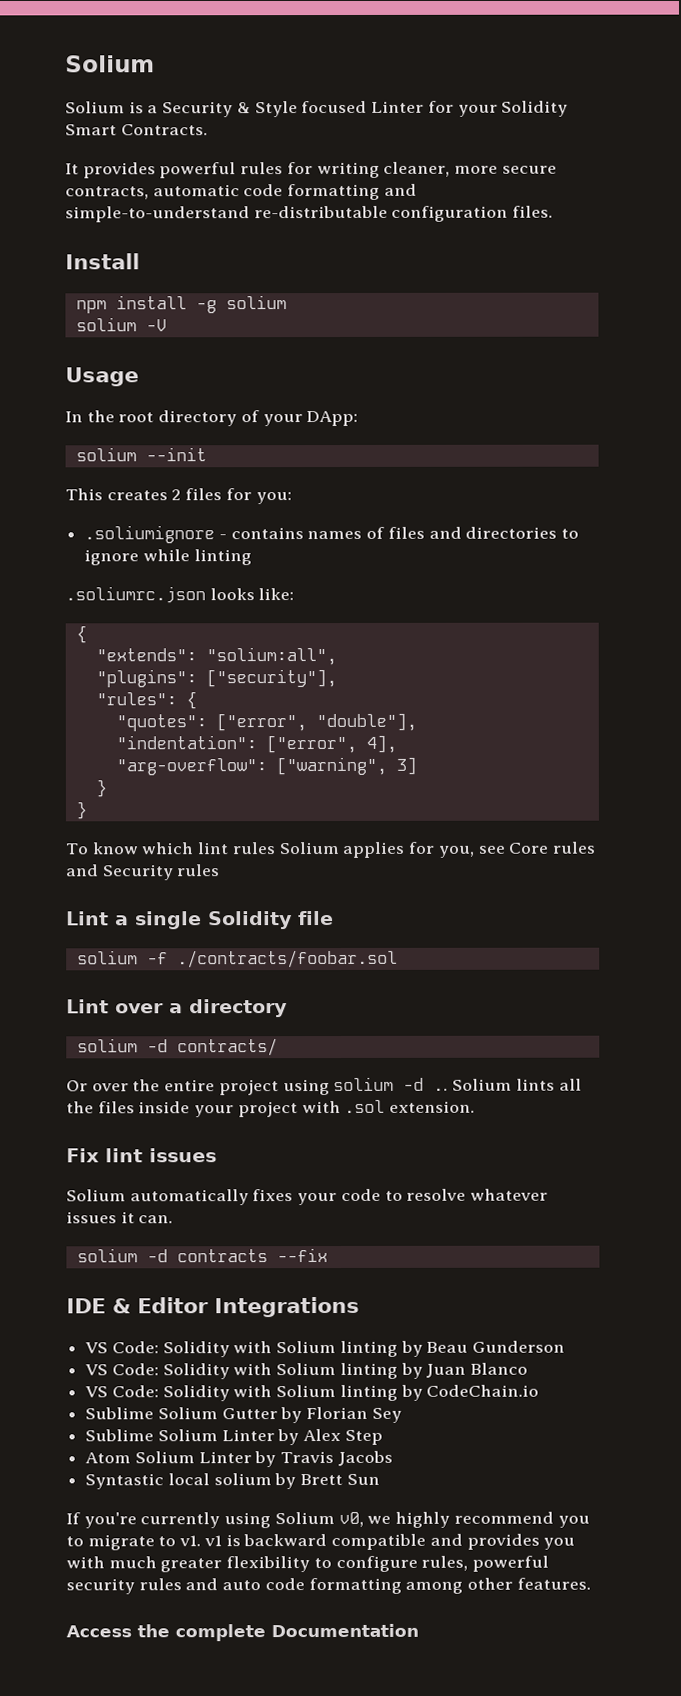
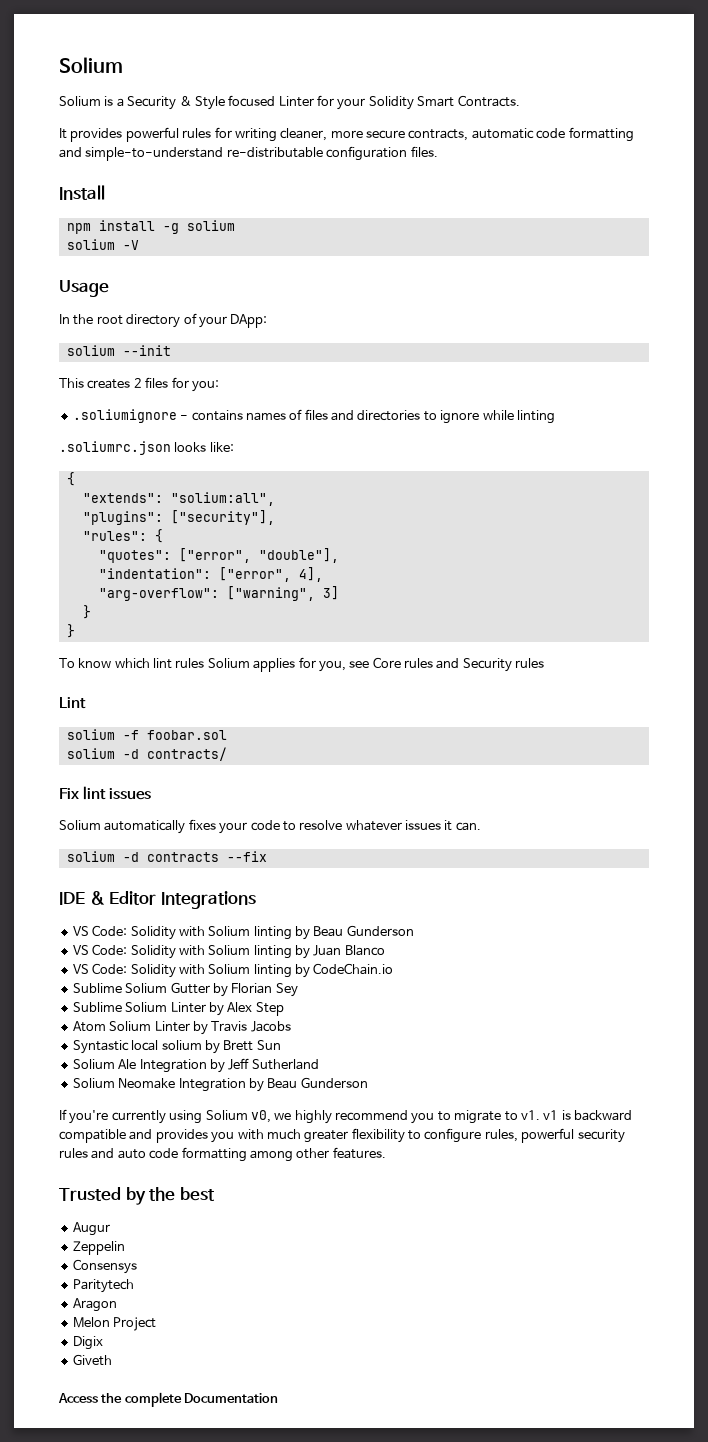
- Lint a single Solidity file
- solium -f ./contracts/foobar.sol
- Lint over a directory
+ Lint
+ solium -f foobar.sol
  solium -d contracts/
- Or over the entire project using solium -d .. Solium lints all the files inside your project with .sol extension.
+ Solium Ale Integration by Jeff Sutherland
+ Solium Neomake Integration by Beau Gunderson
+ Trusted by the best
+ Augur
+ Zeppelin
+ Consensys
+ Paritytech
+ Aragon
+ Melon Project
+ Digix
+ Giveth

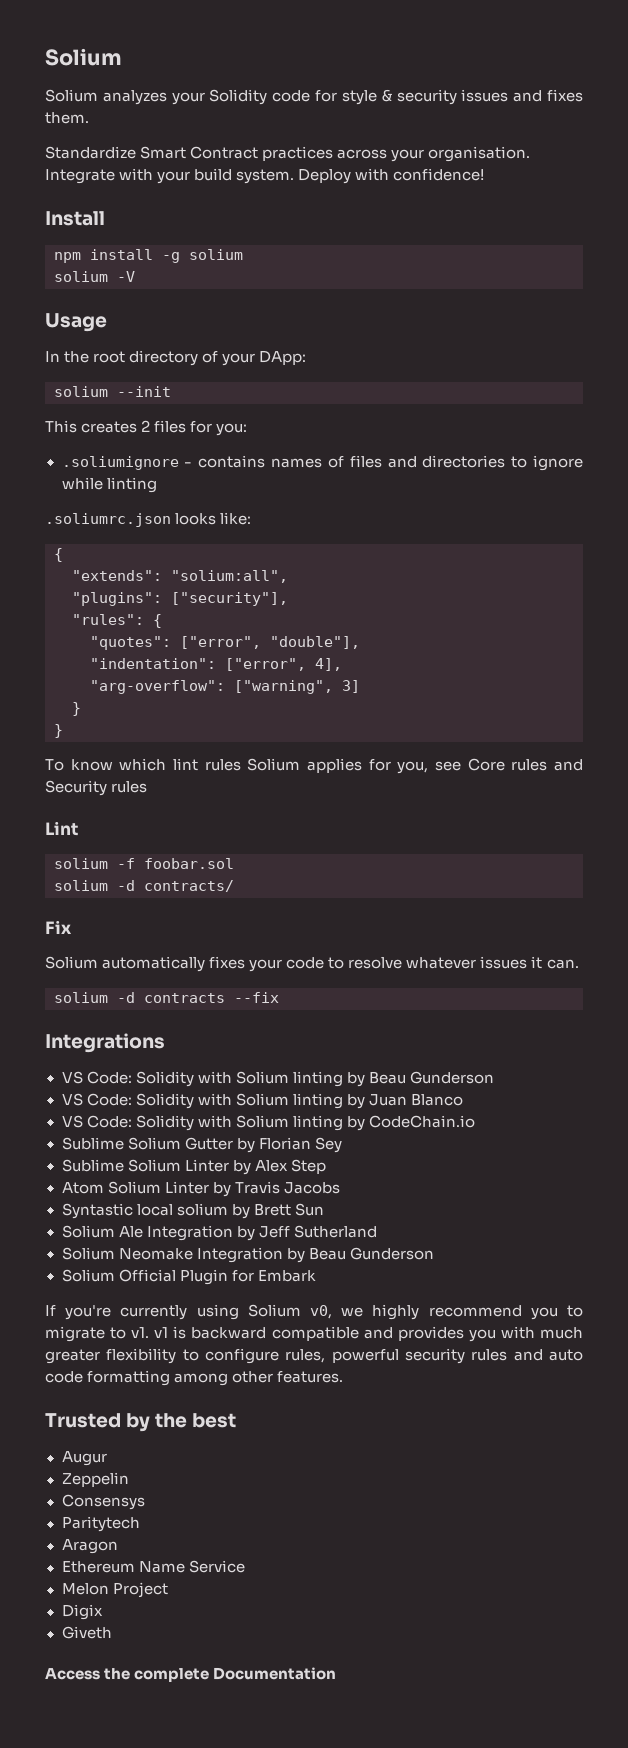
- Solium is a Security & Style focused Linter for your Solidity Smart Contracts.
- It provides powerful rules for writing cleaner, more secure contracts, automatic code formatting and simple-to-understand re-distributable configuration files.
+ Solium analyzes your Solidity code for style & security issues and fixes them.
+ Standardize Smart Contract practices across your organisation. Integrate with your build system. Deploy with confidence!
- Fix lint issues
+ Fix
- IDE & Editor Integrations
+ Integrations
+ Solium Official Plugin for Embark
+ Ethereum Name Service

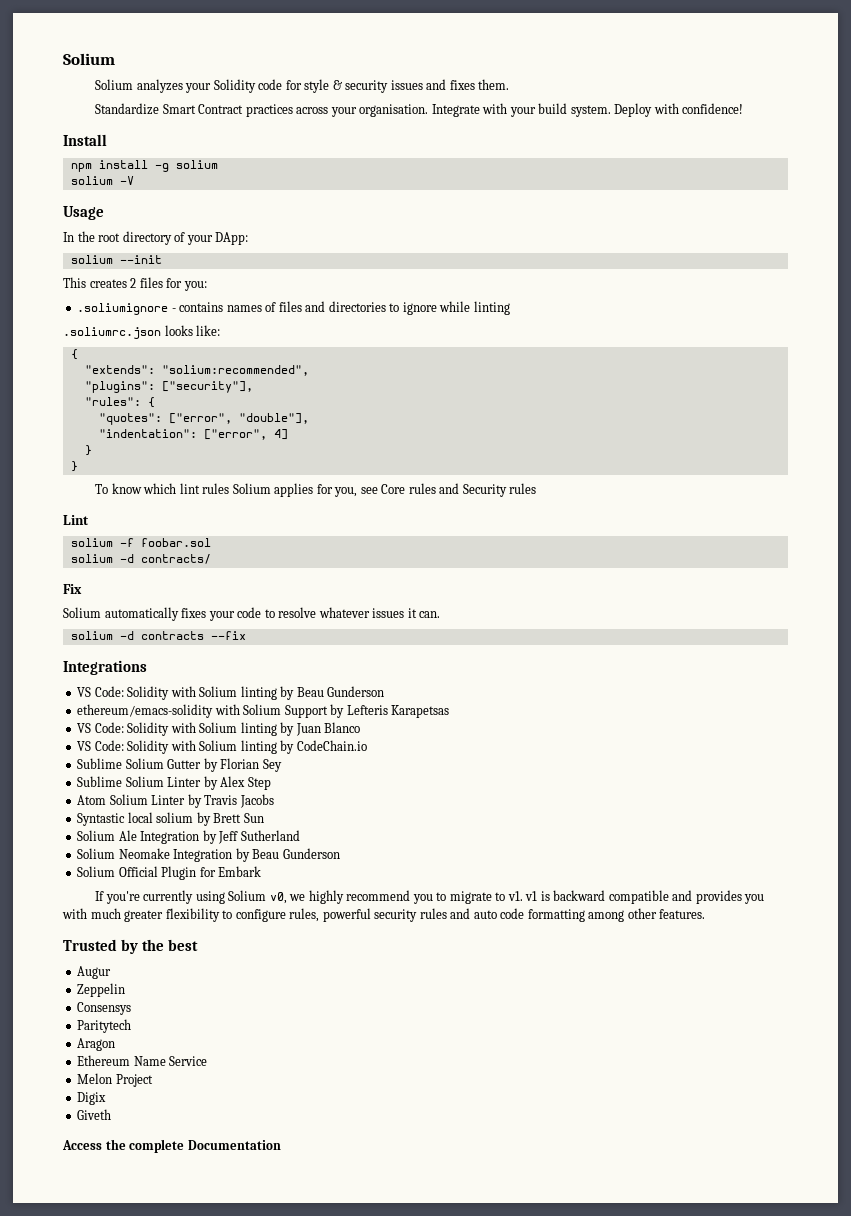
- "extends": "solium:all",
+ "extends": "solium:recommended",
- "indentation": ["error", 4],
- "arg-overflow": ["warning", 3]
+ "indentation": ["error", 4]
+ ethereum/emacs-solidity with Solium Support by Lefteris Karapetsas

